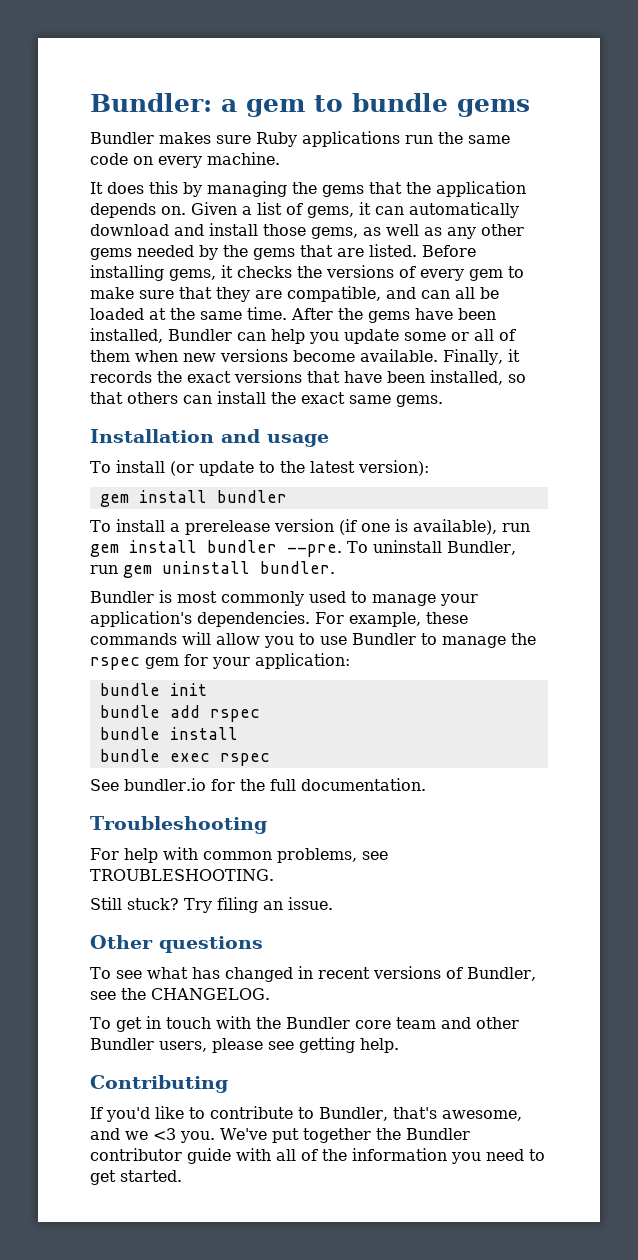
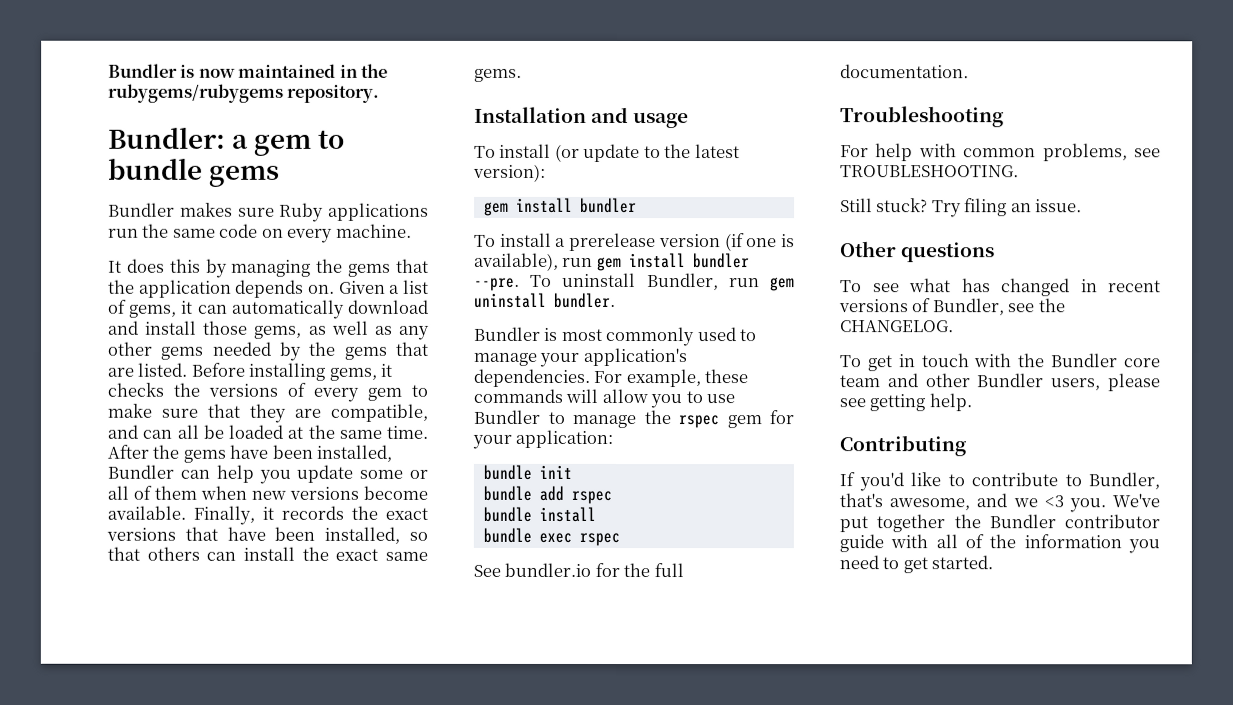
+ Bundler is now maintained in the rubygems/rubygems repository.

